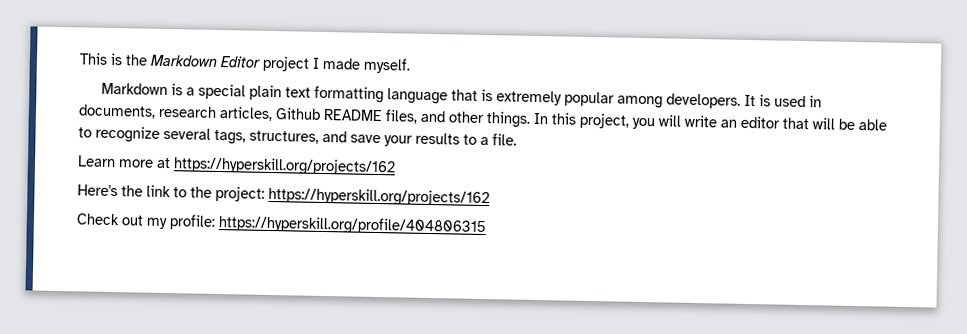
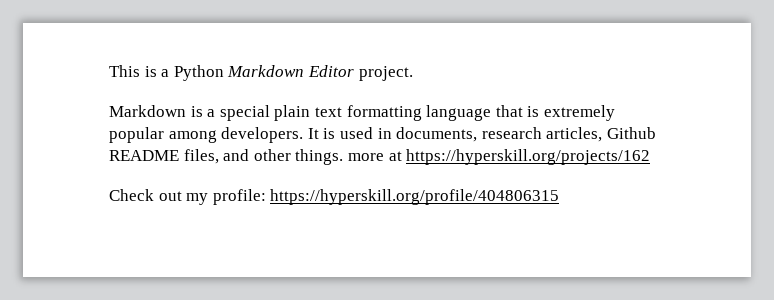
- This is the Markdown Editor project I made myself.
+ This is a Python Markdown Editor project.
- It is used in documents, research articles, Github README files, and other things. In this project, you will write an editor that will be able to recognize several tags, structures, and save your results to a file.
- Learn more at https://hyperskill.org/projects/162
- Here's the link to the project: https://hyperskill.org/projects/162
+ It is used in documents, research articles, Github README files, and other things. more at https://hyperskill.org/projects/162

